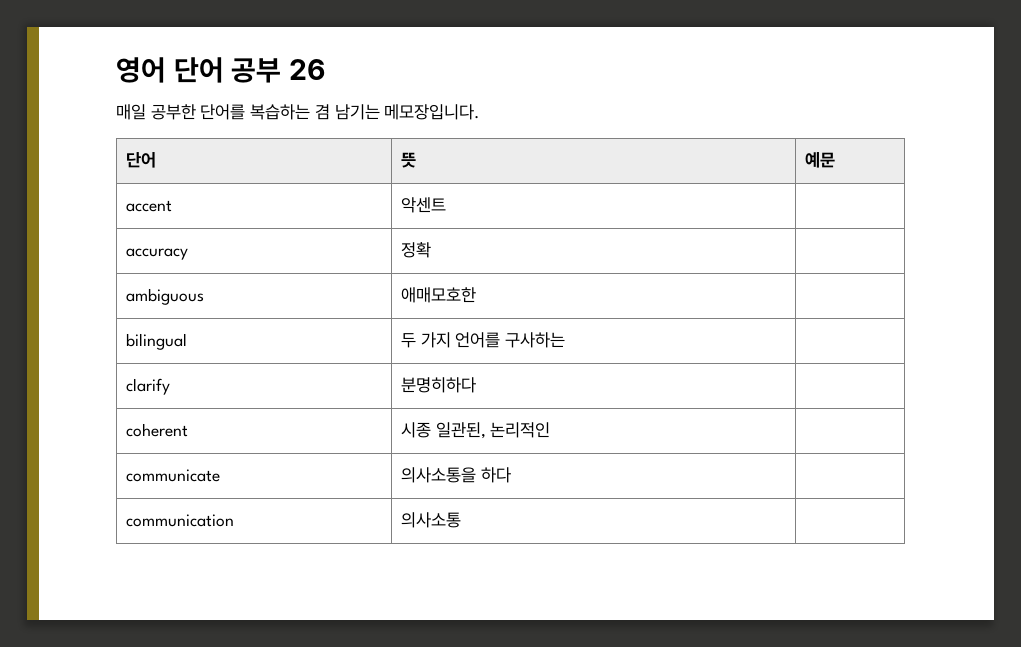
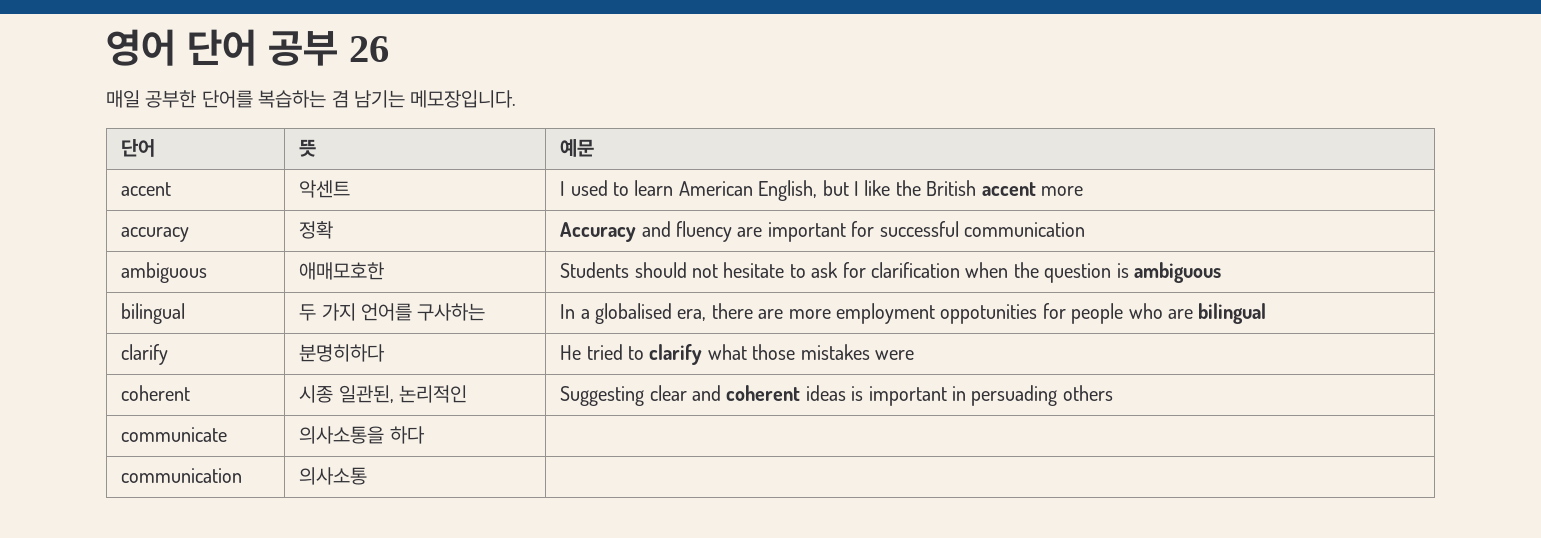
- accent | 악센트 |
- accuracy | 정확 |
- ambiguous | 애매모호한 |
+ accent | 악센트 | I used to learn American English, but I like the British accent more
+ accuracy | 정확 | Accuracy and fluency are important for successful communication
+ ambiguous | 애매모호한 | Students should not hesitate to ask for clarification when the question is ambiguous
- bilingual | 두 가지 언어를 구사하는 |
- clarify | 분명히하다 |
- coherent | 시종 일관된, 논리적인 |
+ bilingual | 두 가지 언어를 구사하는 | In a globalised era, there are more employment oppotunities for people who are bilingual
+ clarify | 분명히하다 | He tried to clarify what those mistakes were
+ coherent | 시종 일관된, 논리적인 | Suggesting clear and coherent ideas is important in persuading others

